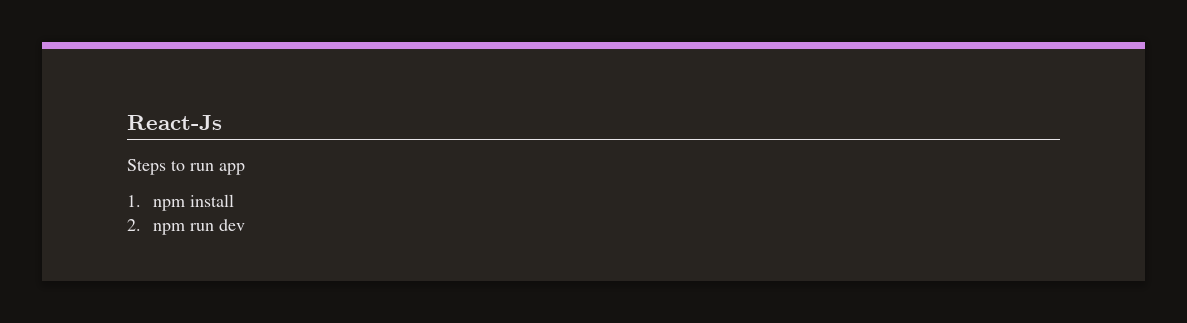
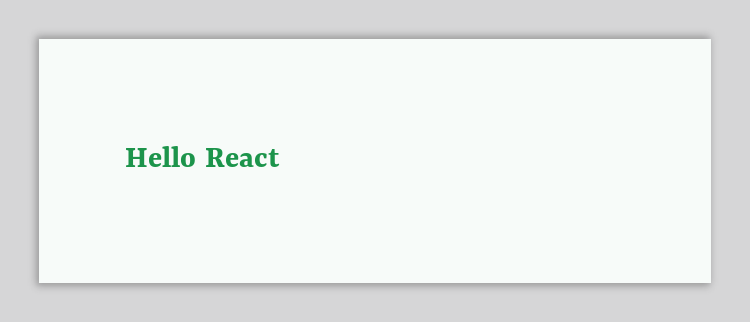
- React-Js
- Steps to run app
- 1. npm install
- 2. npm run dev
+ Hello React

